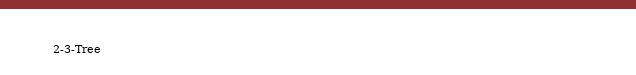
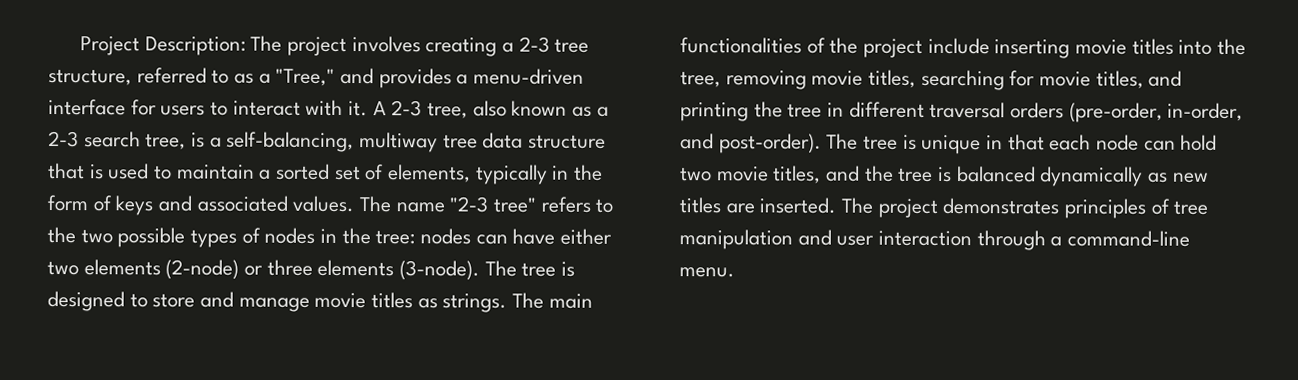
- 2-3-Tree
+ Project Description: The project involves creating a 2-3 tree structure, referred to as a "Tree," and provides a menu-driven interface for users to interact with it. A 2-3 tree, also known as a 2-3 search tree, is a self-balancing, multiway tree data structure that is used to maintain a sorted set of elements, typically in the form of keys and associated values. The name "2-3 tree" refers to the two possible types of nodes in the tree: nodes can have either two elements (2-node) or three elements (3-node). The tree is designed to store and manage movie titles as strings. The main functionalities of the project include inserting movie titles into the tree, removing movie titles, searching for movie titles, and printing the tree in different traversal orders (pre-order, in-order, and post-order). The tree is unique in that each node can hold two movie titles, and the tree is balanced dynamically as new titles are inserted. The project demonstrates principles of tree manipulation and user interaction through a command-line menu.

